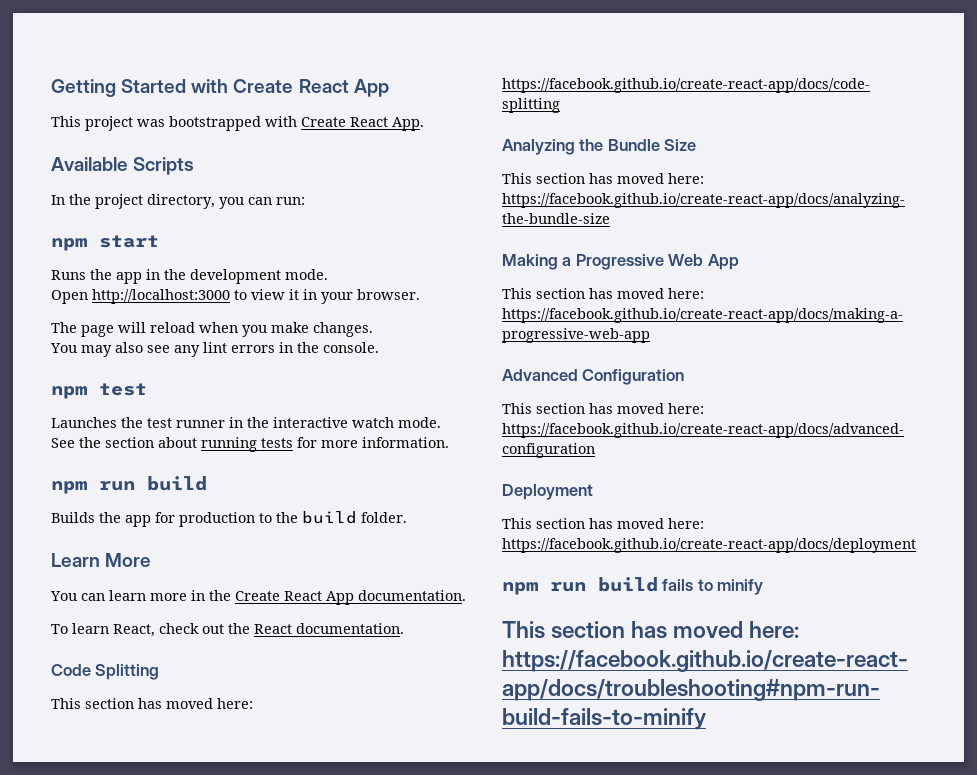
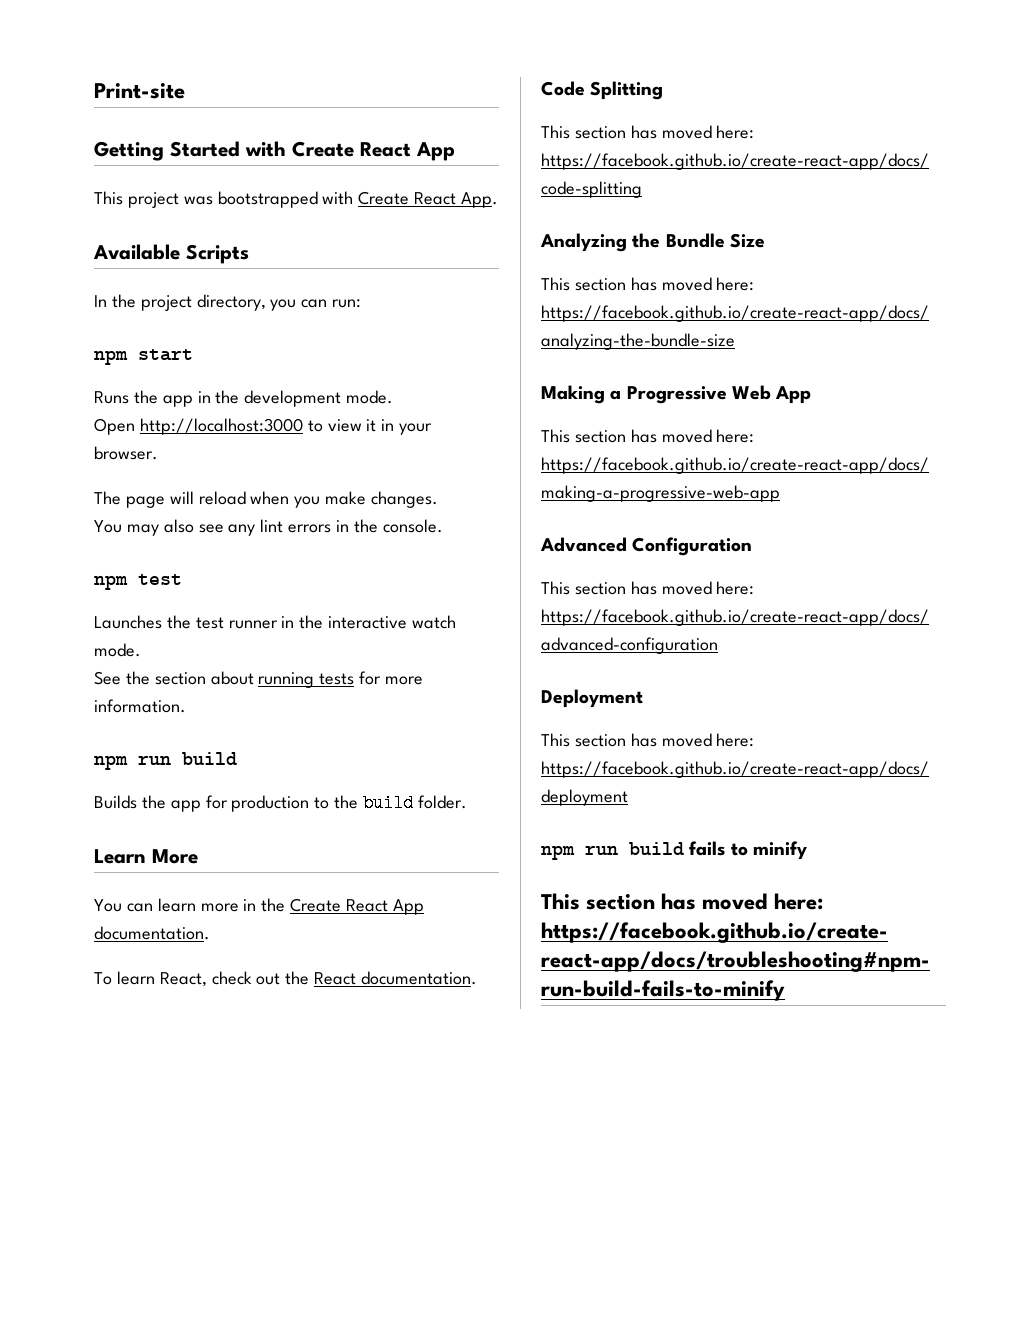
+ Print-site

